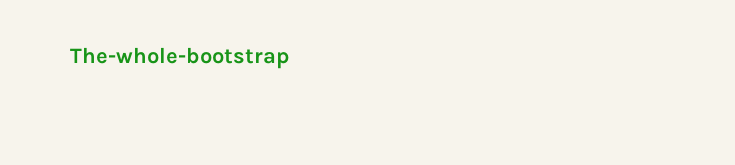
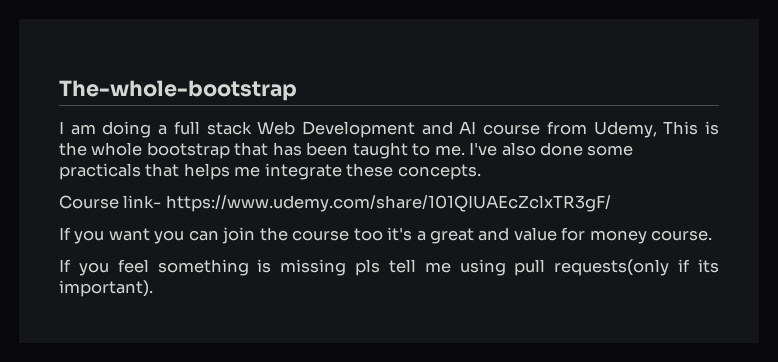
+ I am doing a full stack Web Development and AI course from Udemy, This is the whole bootstrap that has been taught to me. I've also done some practicals that helps me integrate these concepts.
+ Course link- https://www.udemy.com/share/101QIUAEcZclxTR3gF/
+ If you want you can join the course too it's a great and value for money course.
+ If you feel something is missing pls tell me using pull requests(only if its important).

